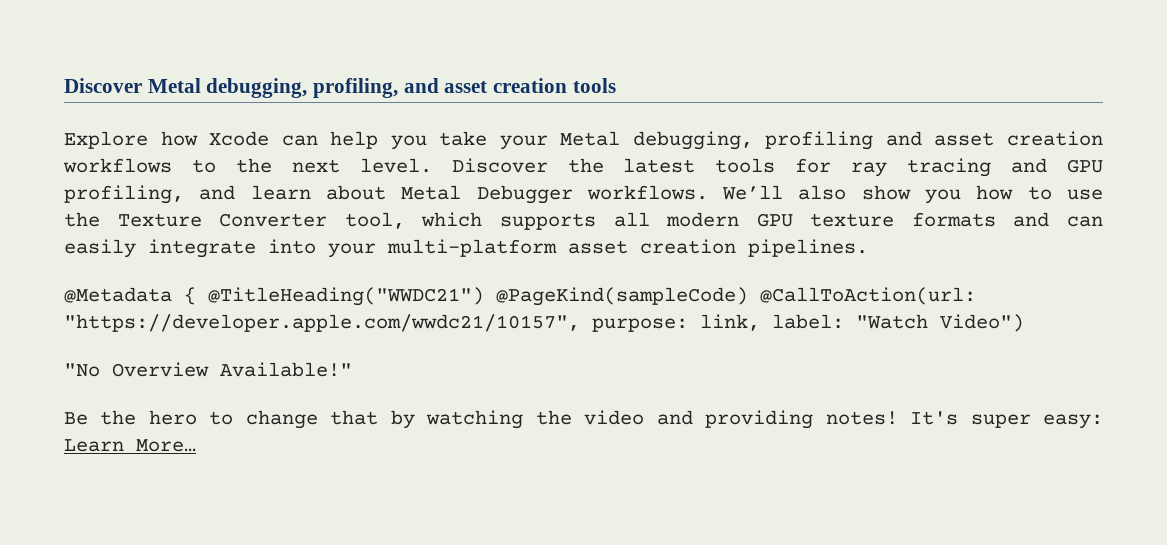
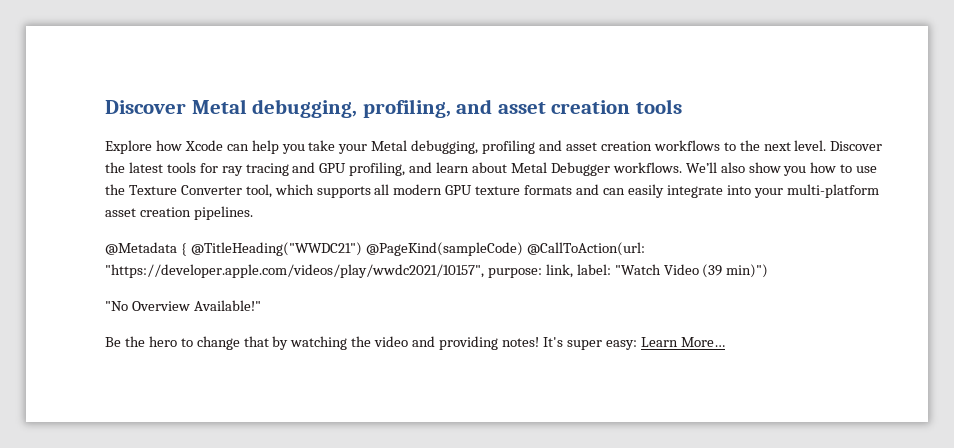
- @Metadata { @TitleHeading("WWDC21") @PageKind(sampleCode) @CallToAction(url: "https://developer.apple.com/wwdc21/10157", purpose: link, label: "Watch Video")
+ @Metadata { @TitleHeading("WWDC21") @PageKind(sampleCode) @CallToAction(url: "https://developer.apple.com/videos/play/wwdc2021/10157", purpose: link, label: "Watch Video (39 min)")

